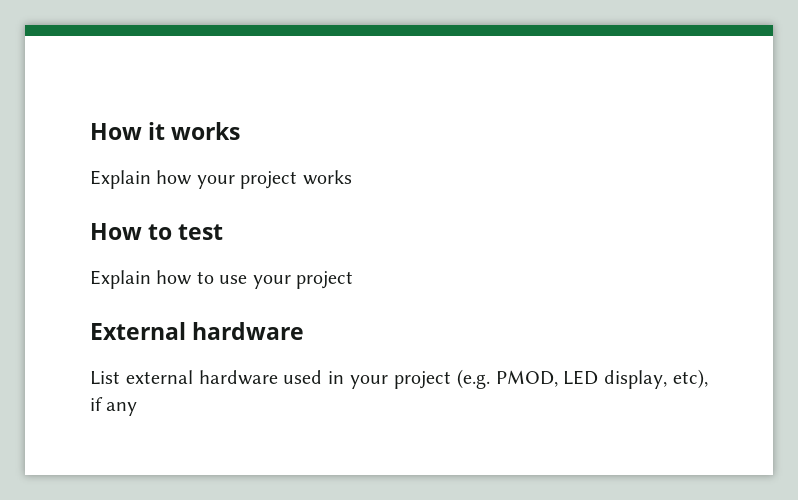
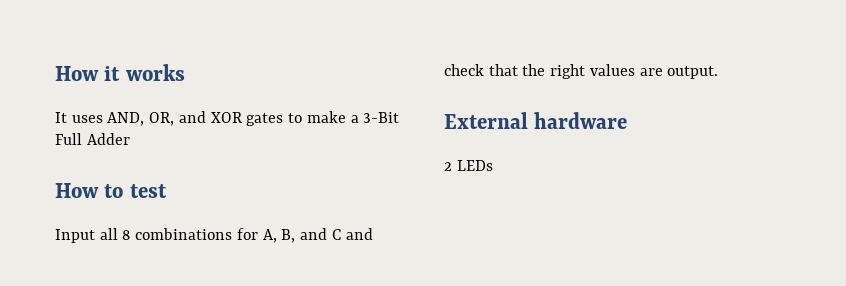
- Explain how your project works
+ It uses AND, OR, and XOR gates to make a 3-Bit Full Adder
  How to test
- Explain how to use your project
+ Input all 8 combinations for A, B, and C and check that the right values are output.
  External hardware
- List external hardware used in your project (e.g. PMOD, LED display, etc), if any
+ 2 LEDs

